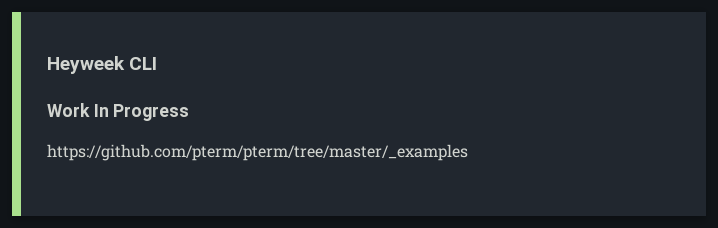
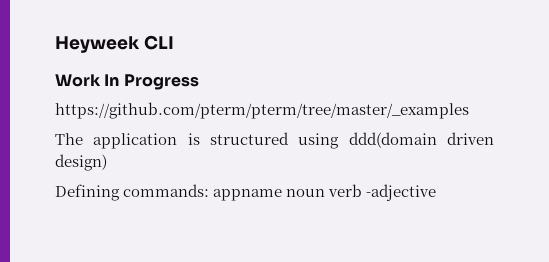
+ The application is structured using ddd(domain driven design)
+ Defining commands: appname noun verb -adjective

